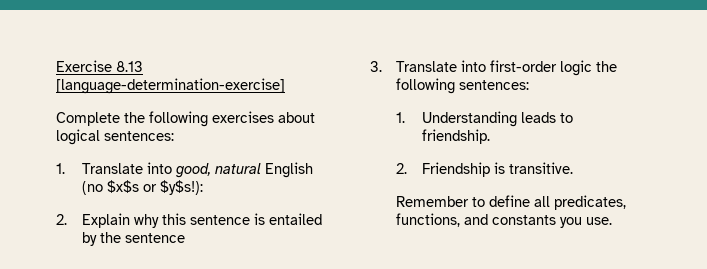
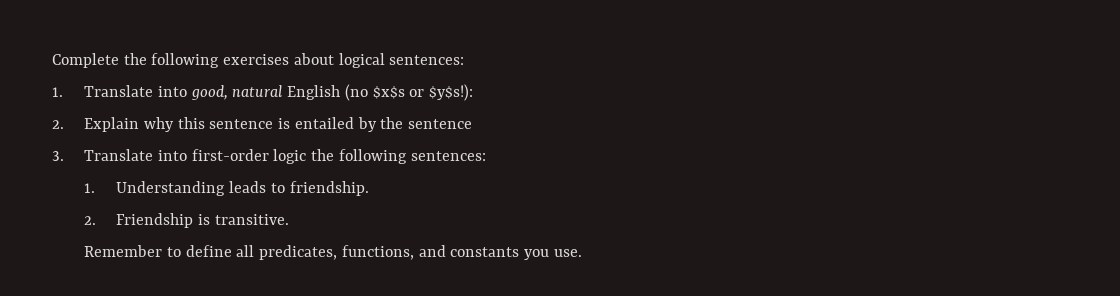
- Exercise 8.13 [language-determination-exercise]

